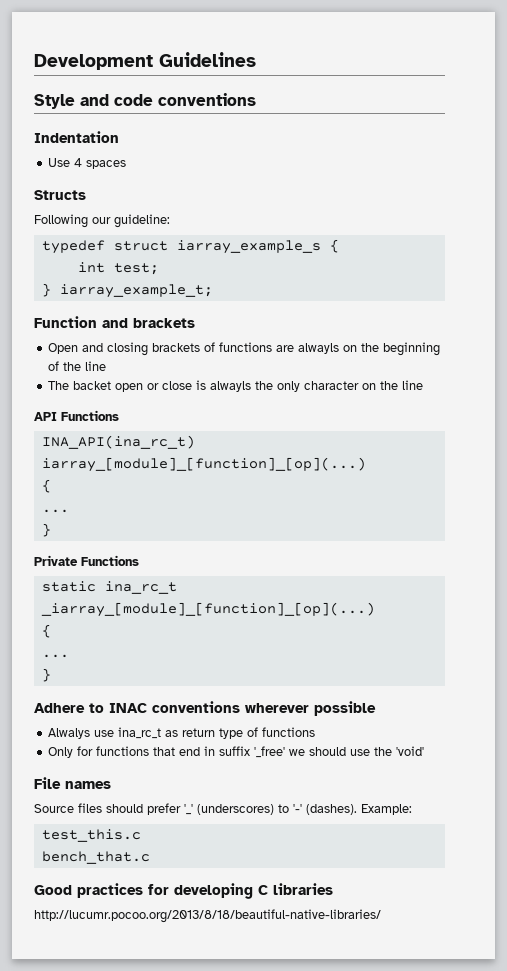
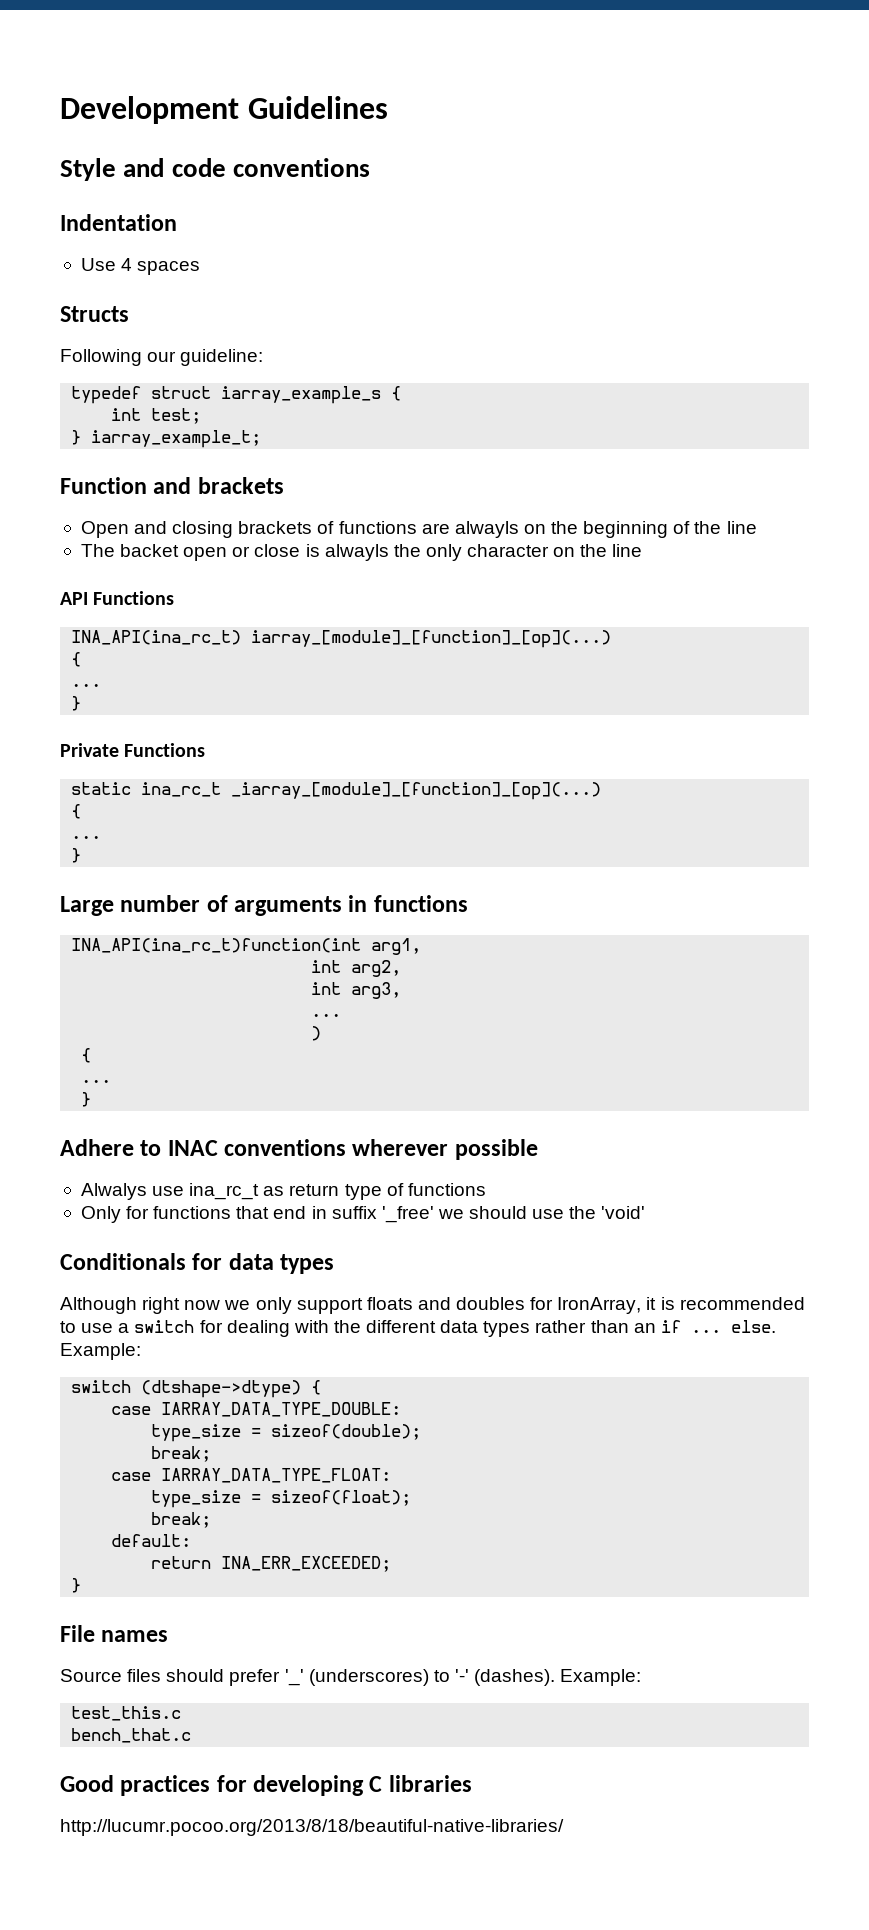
+ Large number of arguments in functions
+ INA_API(ina_rc_t)function(int arg1,
+ int arg2,
+ int arg3,
+ ...
+ )
+ {
+ ...
+ }
+ Conditionals for data types
+ Although right now we only support floats and doubles for IronArray, it is recommended to use a switch for dealing with the different data types rather than an if ... else. Example:
+ switch (dtshape->dtype) {
+ case IARRAY_DATA_TYPE_DOUBLE:
+ type_size = sizeof(double);
+ break;
+ case IARRAY_DATA_TYPE_FLOAT:
+ type_size = sizeof(float);
+ break;
+ default:
+ return INA_ERR_EXCEEDED;
+ }

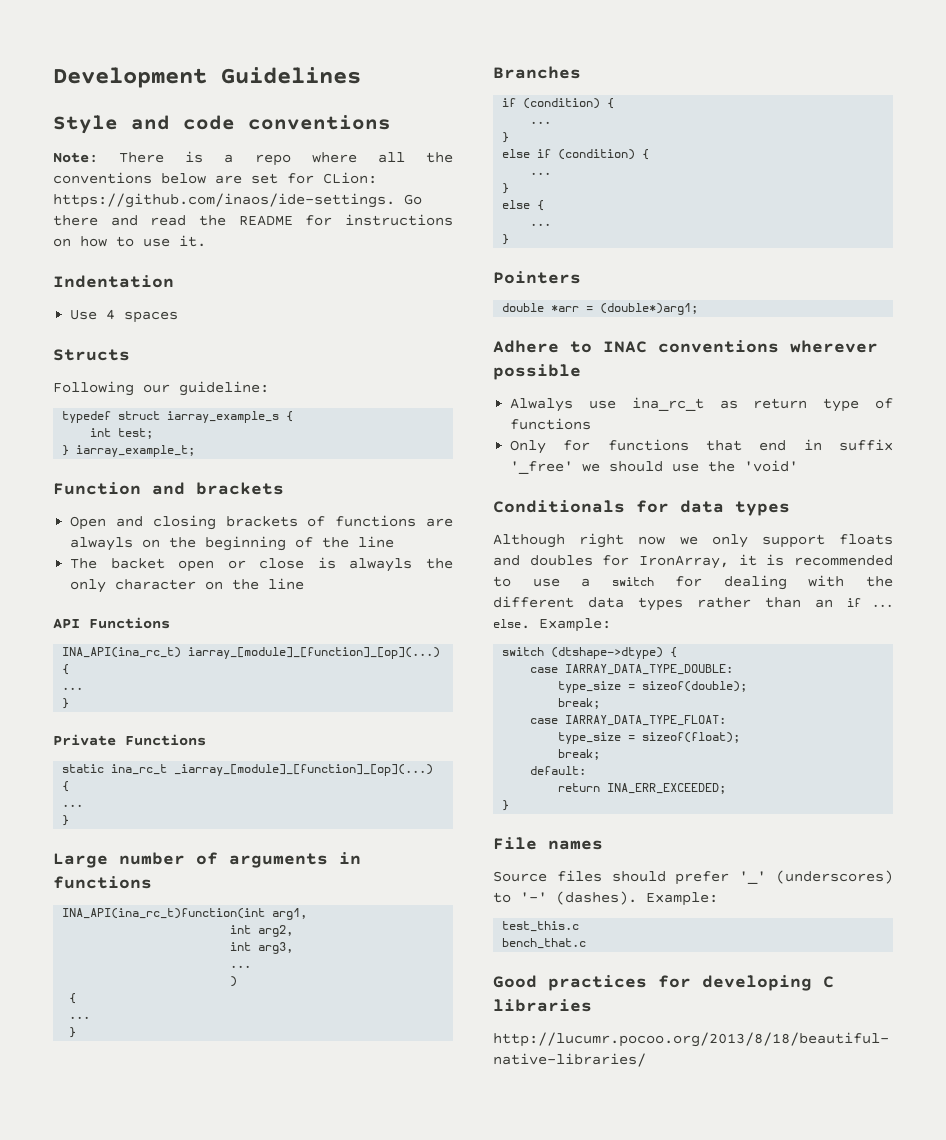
+ Note: There is a repo where all the conventions below are set for CLion: https://github.com/inaos/ide-settings. Go there and read the README for instructions on how to use it.
+ Branches
+ if (condition) {
+ ...
+ }
+ else if (condition) {
+ ...
+ }
+ else {
+ ...
+ }
+ Pointers
+ double *arr = (double*)arg1;

